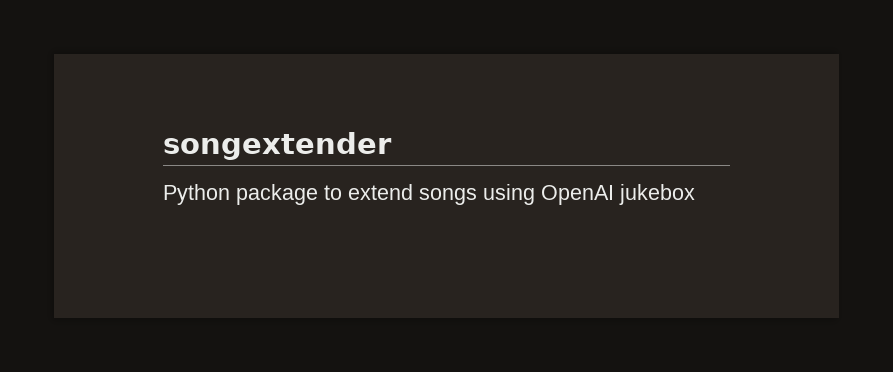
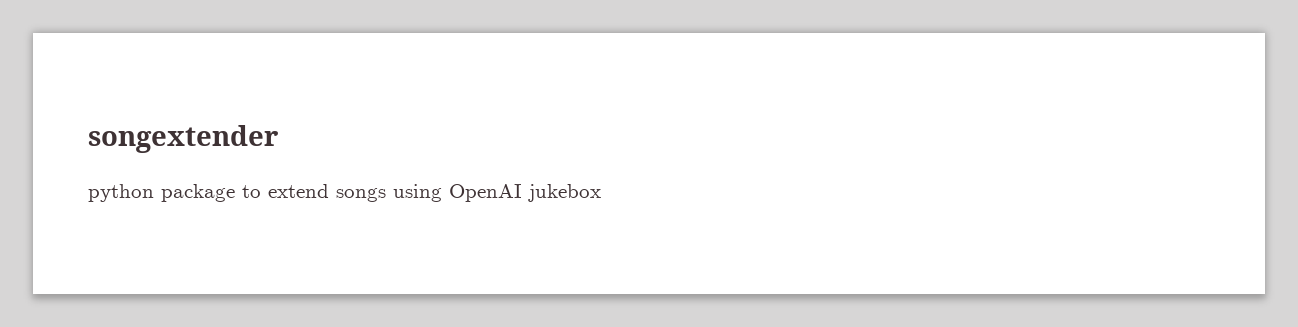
- Python package to extend songs using OpenAI jukebox
+ python package to extend songs using OpenAI jukebox

